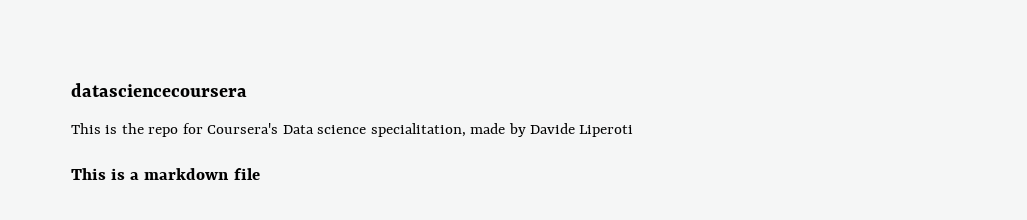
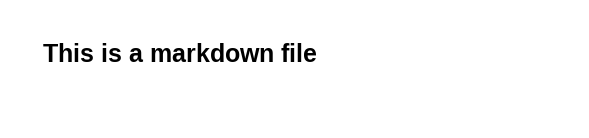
- datasciencecoursera
- This is the repo for Coursera's Data science specialitation, made by Davide Liperoti

